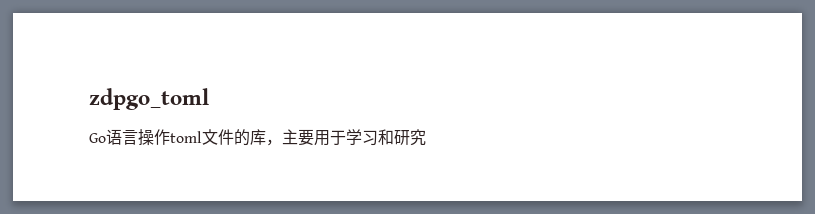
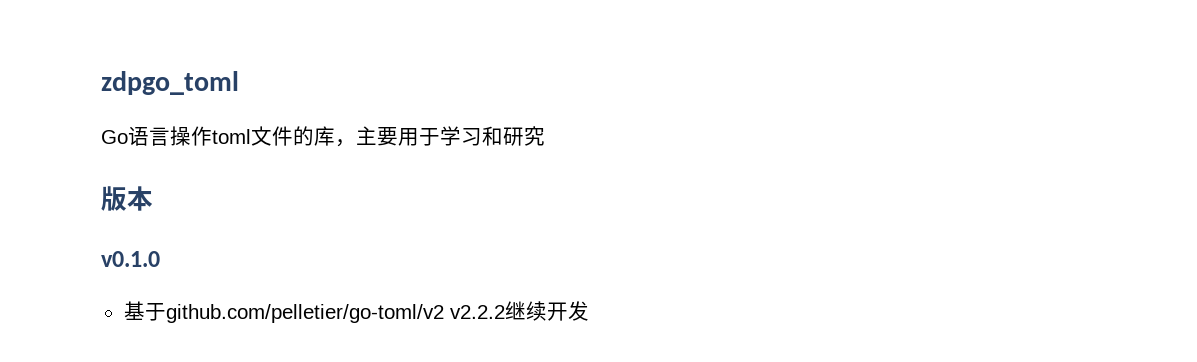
+ 版本
+ v0.1.0
+ 基于github.com/pelletier/go-toml/v2 v2.2.2继续开发

